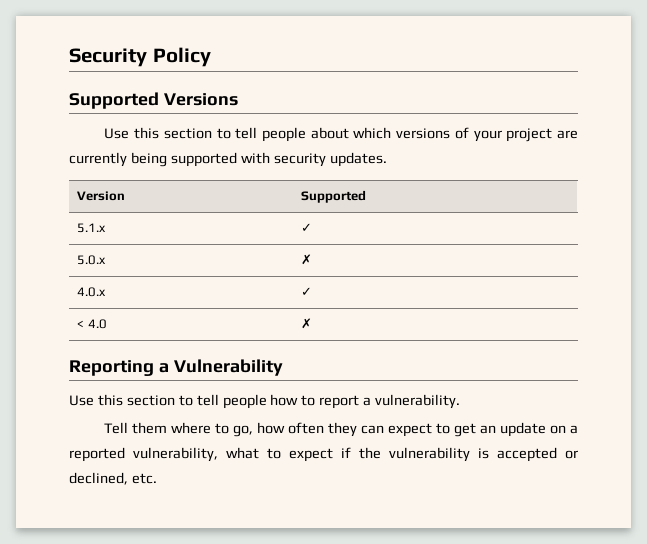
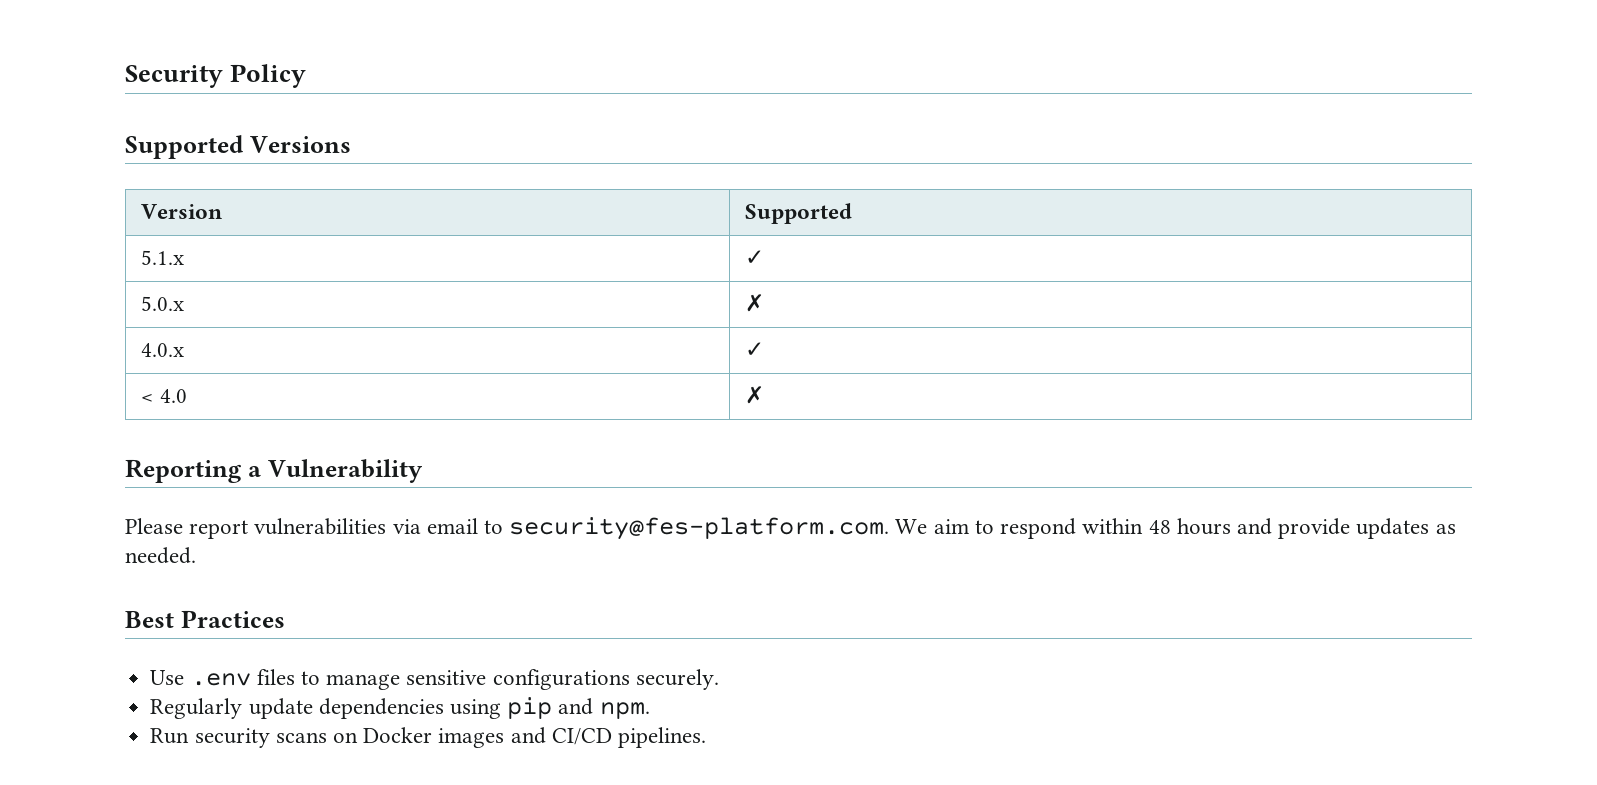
- Use this section to tell people about which versions of your project are currently being supported with security updates.
- Use this section to tell people how to report a vulnerability.
- Tell them where to go, how often they can expect to get an update on a reported vulnerability, what to expect if the vulnerability is accepted or declined, etc.
+ Please report vulnerabilities via email to security@fes-platform.com. We aim to respond within 48 hours and provide updates as needed.
+ Best Practices
+ Use .env files to manage sensitive configurations securely.
+ Regularly update dependencies using pip and npm.
+ Run security scans on Docker images and CI/CD pipelines.

